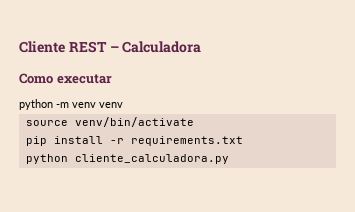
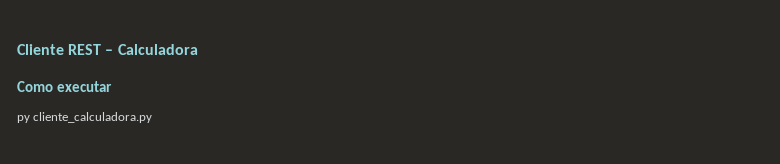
- python -m venv venv
- source venv/bin/activate
- pip install -r requirements.txt
- python cliente_calculadora.py
+ py cliente_calculadora.py

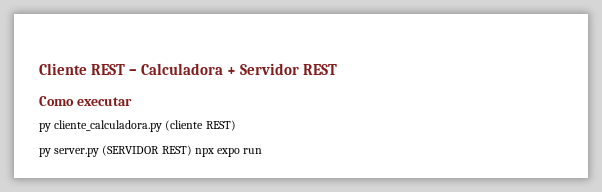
- Cliente REST – Calculadora
+ Cliente REST – Calculadora + Servidor REST
- py cliente_calculadora.py
+ py cliente_calculadora.py (cliente REST)
+ py server.py (SERVIDOR REST) npx expo run

